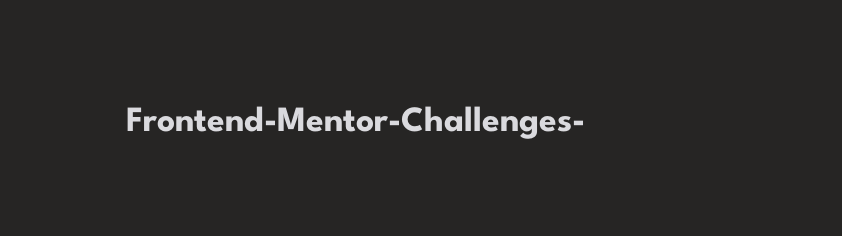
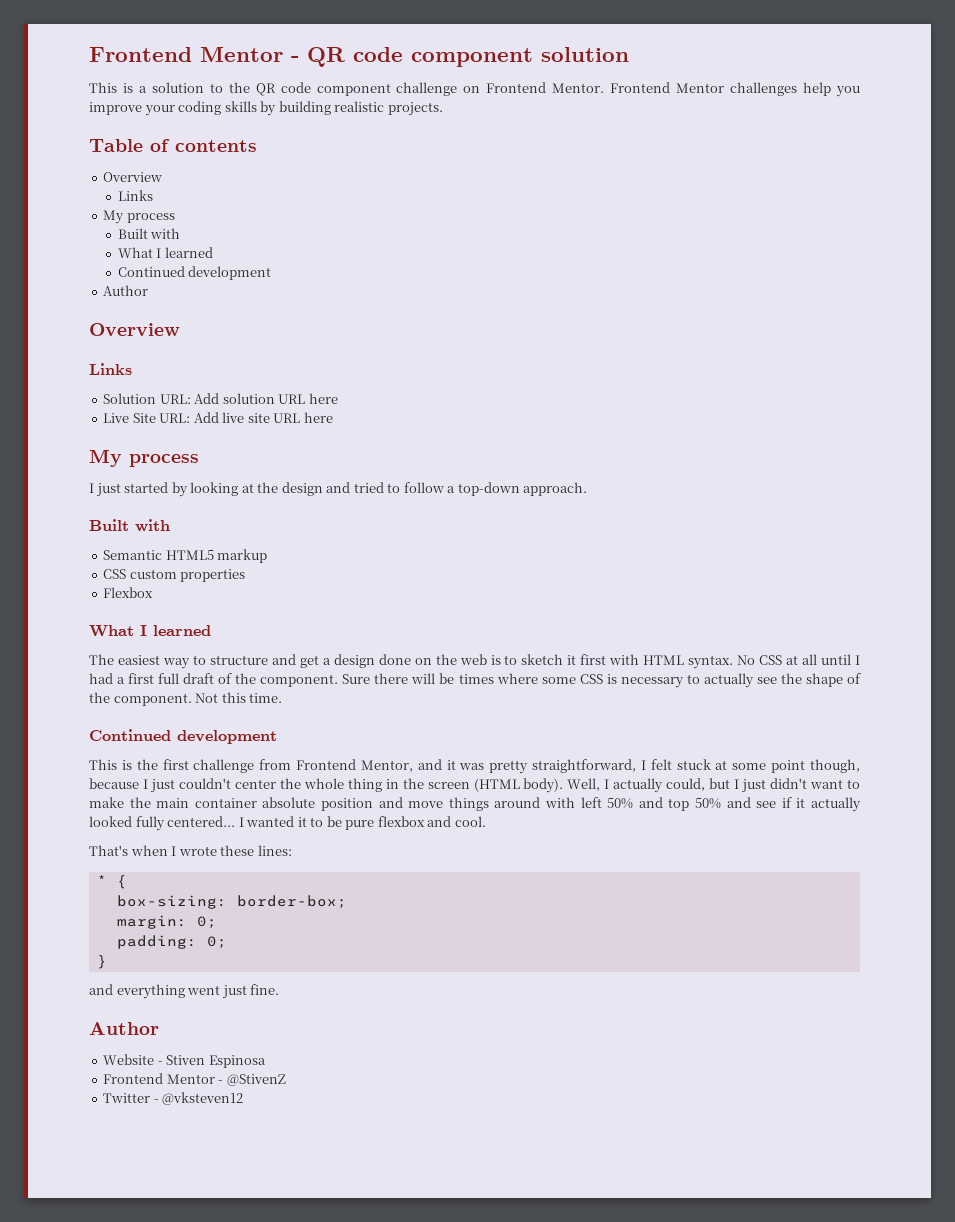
- Frontend-Mentor-Challenges-
+ Frontend Mentor - QR code component solution
+ This is a solution to the QR code component challenge on Frontend Mentor. Frontend Mentor challenges help you improve your coding skills by building realistic projects.
+ Table of contents
+ Overview
+ Links
+ My process
+ Built with
+ What I learned
+ Continued development
+ Author
+ Overview
+ Links
+ Solution URL: Add solution URL here
+ Live Site URL: Add live site URL here
+ My process
+ I just started by looking at the design and tried to follow a top-down approach.
+ Built with
+ Semantic HTML5 markup
+ CSS custom properties
+ Flexbox
+ What I learned
+ The easiest way to structure and get a design done on the web is to sketch it first with HTML syntax. No CSS at all until I had a first full draft of the component. Sure there will be times where some CSS is necessary to actually see the shape of the component. Not this time.
+ Continued development
+ This is the first challenge from Frontend Mentor, and it was pretty straightforward, I felt stuck at some point though, because I just couldn't center the whole thing in the screen (HTML body). Well, I actually could, but I just didn't want to make the main container absolute position and move things around with left 50% and top 50% and see if it actually looked fully centered... I wanted it to be pure flexbox and cool.
+ That's when I wrote these lines:
+ * {
+ box-sizing: border-box;
+ margin: 0;
+ padding: 0;
+ }
+ and everything went just fine.
+ Author
+ Website - Stiven Espinosa
+ Frontend Mentor - @StivenZ
+ Twitter - @vksteven12

